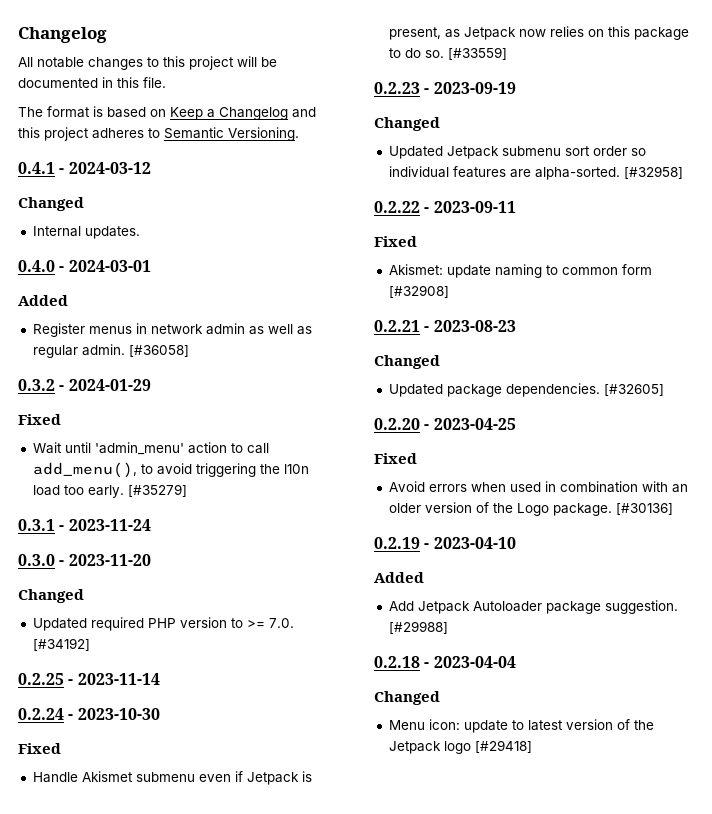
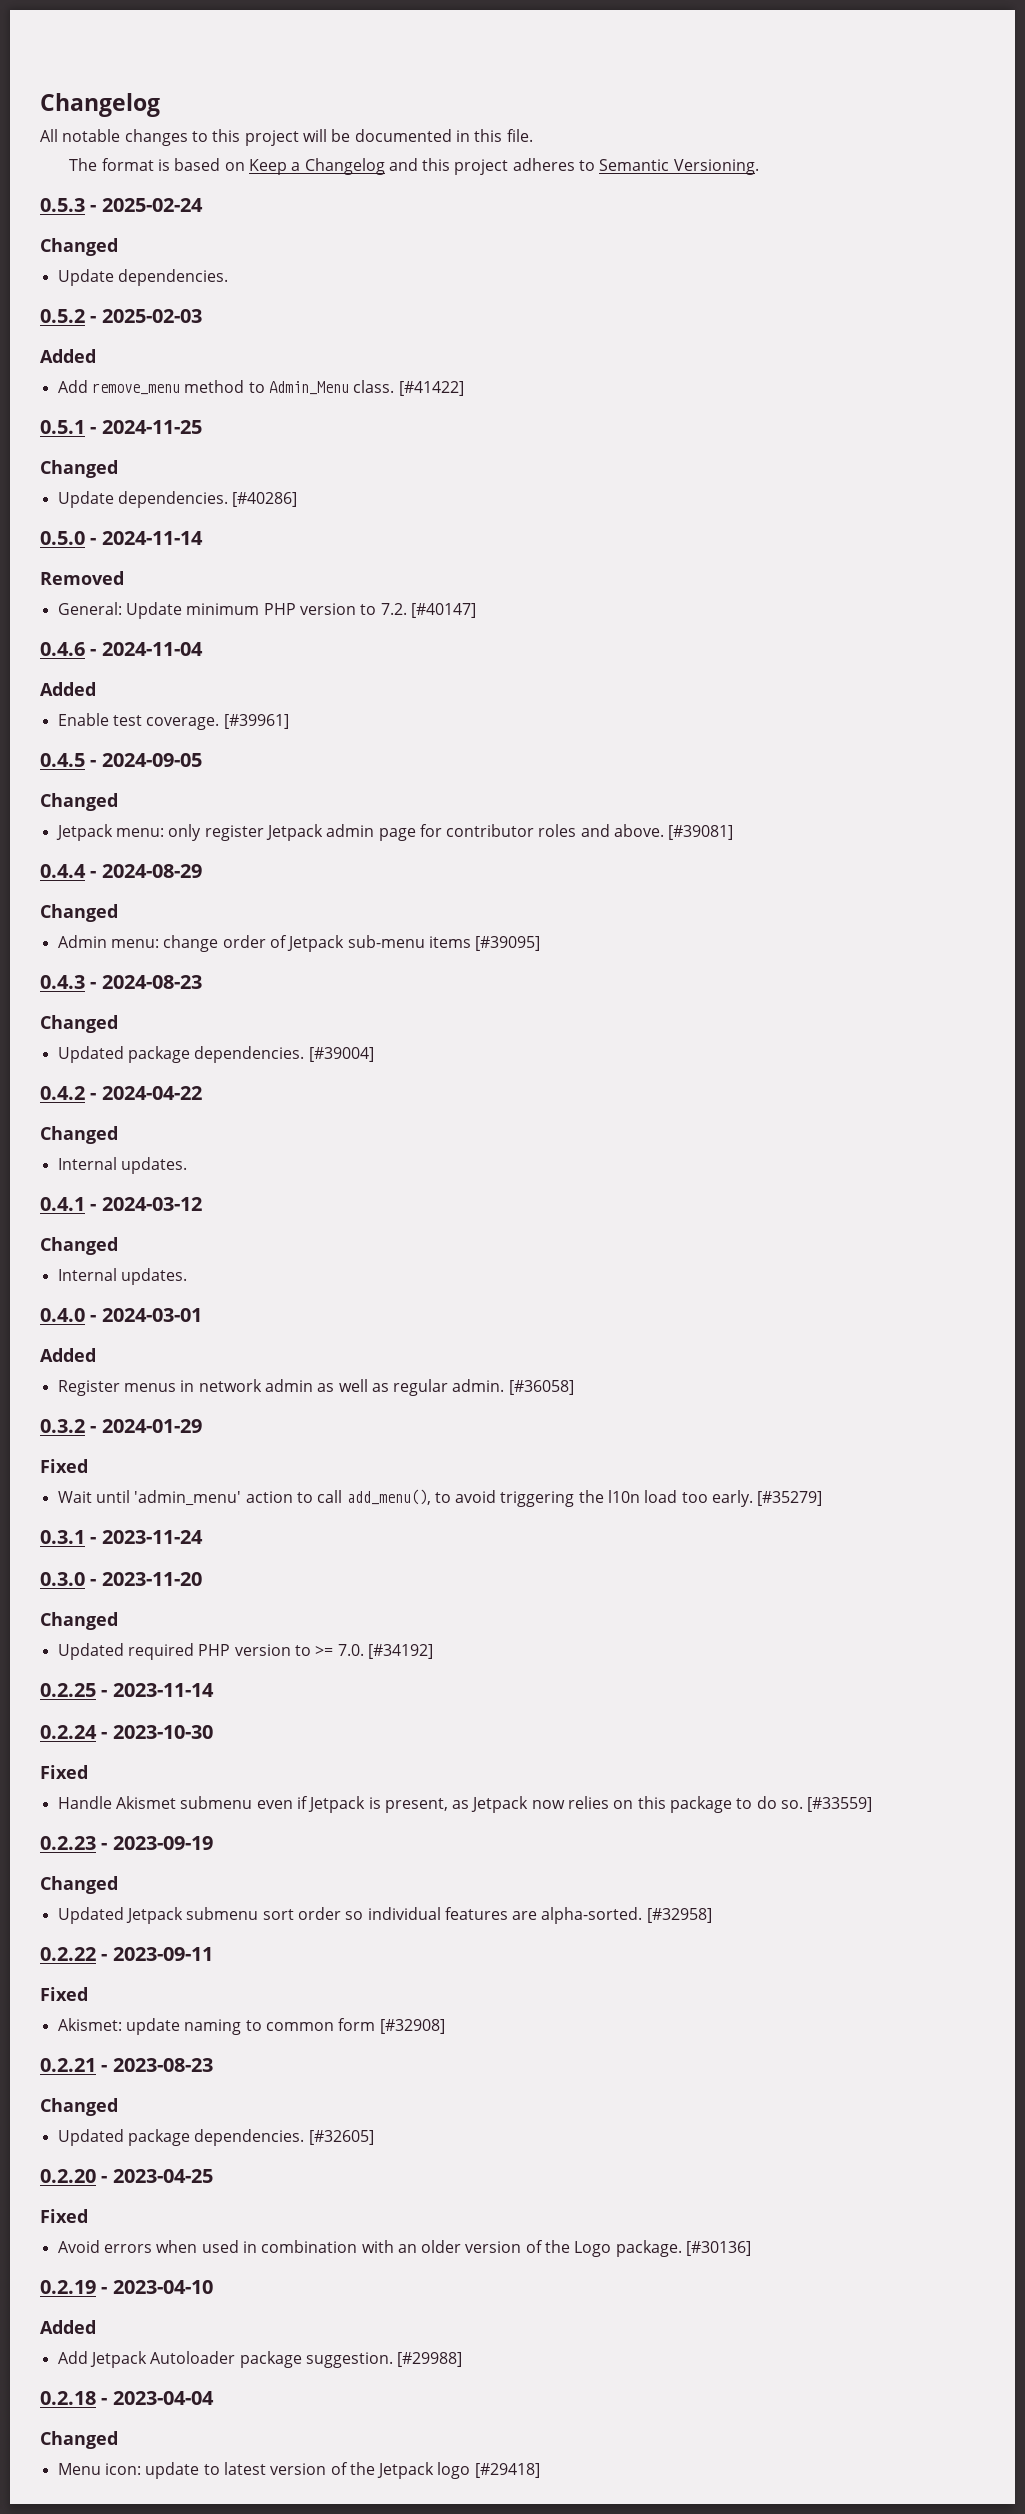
+ 0.5.3 - 2025-02-24
+ Changed
+ Update dependencies.
+ 0.5.2 - 2025-02-03
+ Added
+ Add remove_menu method to Admin_Menu class. [#41422]
+ 0.5.1 - 2024-11-25
+ Changed
+ Update dependencies. [#40286]
+ 0.5.0 - 2024-11-14
+ Removed
+ General: Update minimum PHP version to 7.2. [#40147]
+ 0.4.6 - 2024-11-04
+ Added
+ Enable test coverage. [#39961]
+ 0.4.5 - 2024-09-05
+ Changed
+ Jetpack menu: only register Jetpack admin page for contributor roles and above. [#39081]
+ 0.4.4 - 2024-08-29
+ Changed
+ Admin menu: change order of Jetpack sub-menu items [#39095]
+ 0.4.3 - 2024-08-23
+ Changed
+ Updated package dependencies. [#39004]
+ 0.4.2 - 2024-04-22
+ Changed
+ Internal updates.

